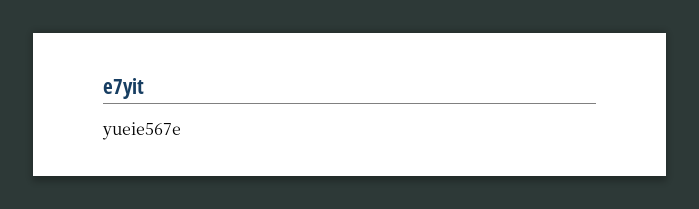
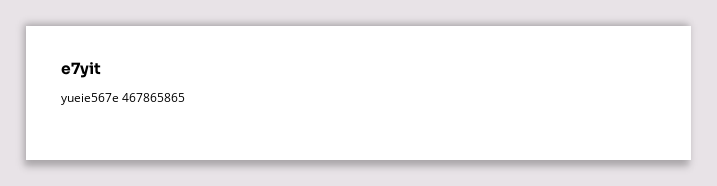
- yueie567e
+ yueie567e 467865865

